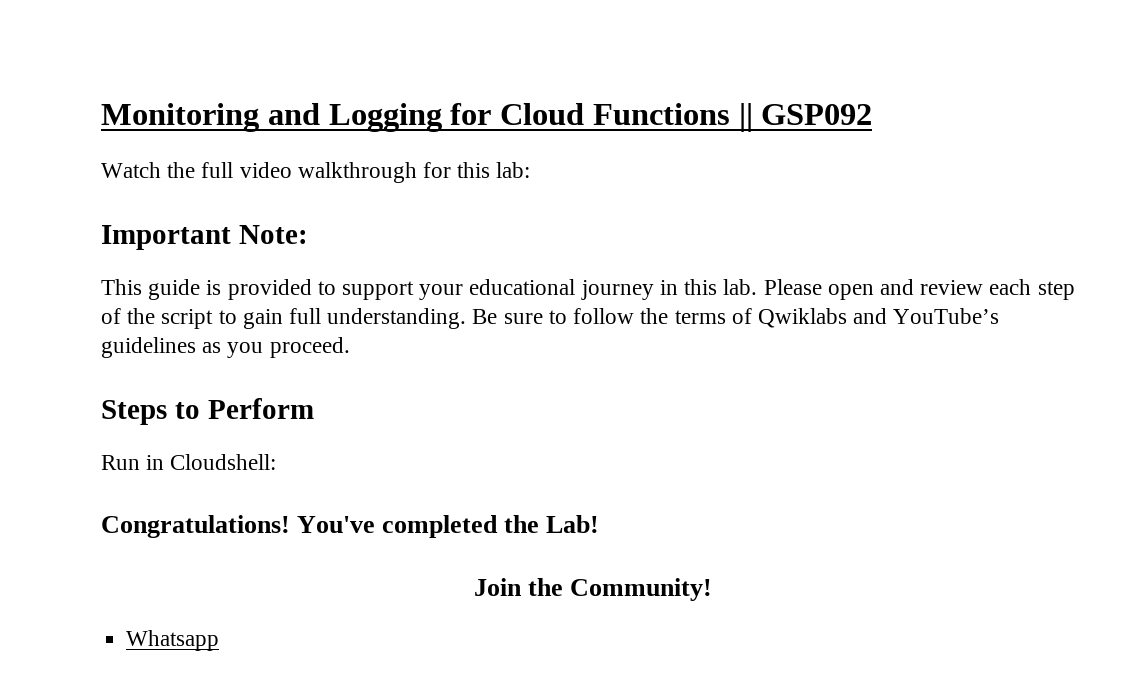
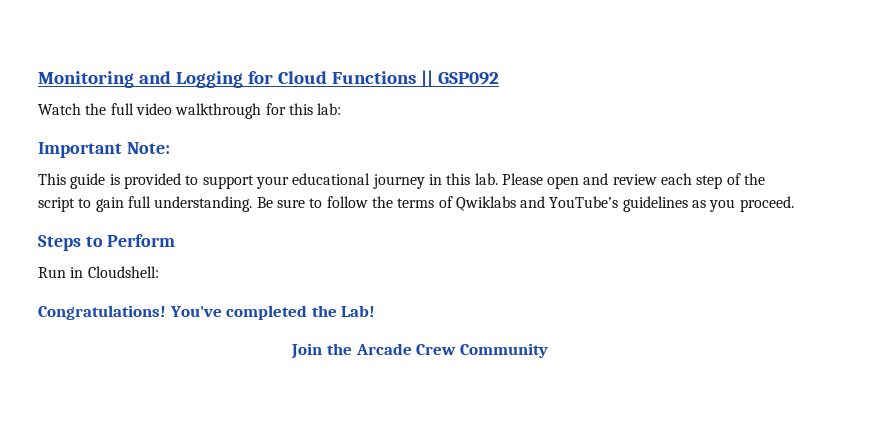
- Join the Community!
- Whatsapp
+ Join the Arcade Crew Community

